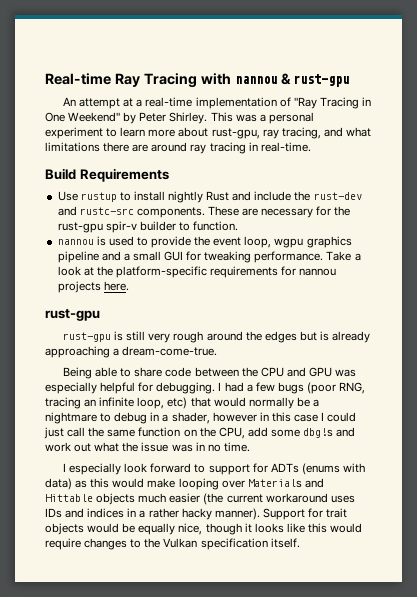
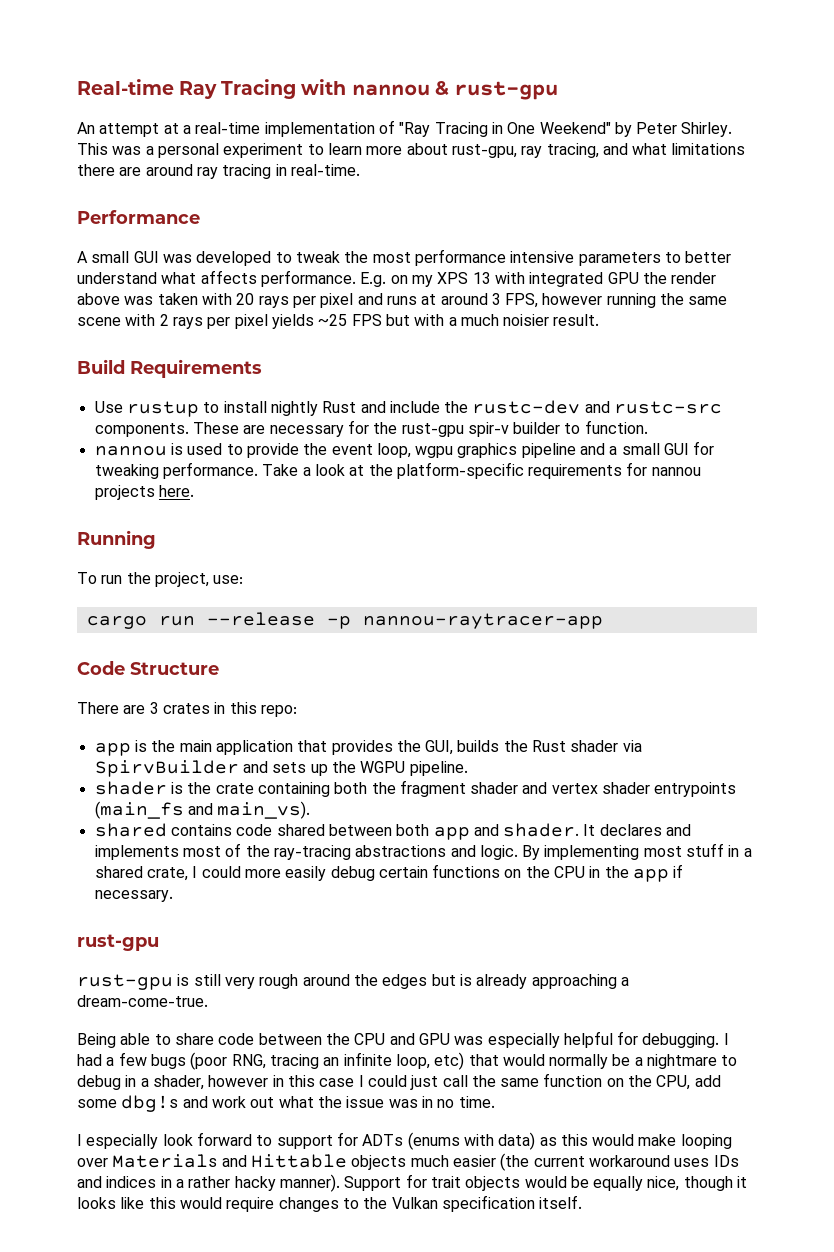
+ Performance
+ A small GUI was developed to tweak the most performance intensive parameters to better understand what affects performance. E.g. on my XPS 13 with integrated GPU the render above was taken with 20 rays per pixel and runs at around 3 FPS, however running the same scene with 2 rays per pixel yields ~25 FPS but with a much noisier result.
- Use rustup to install nightly Rust and include the rust-dev and rustc-src components.
+ Use rustup to install nightly Rust and include the rustc-dev and rustc-src components.
+ Running
+ To run the project, use:
+ cargo run --release -p nannou-raytracer-app
+ Code Structure
+ There are 3 crates in this repo:
+ app is the main application that provides the GUI, builds the Rust shader via SpirvBuilder and sets up the WGPU pipeline.
+ shader is the crate containing both the fragment shader and vertex shader entrypoints (main_fs and main_vs).
+ shared contains code shared between both app and shader. It declares and implements most of the ray-tracing abstractions and logic. By implementing most stuff in a shared crate, I could more easily debug certain functions on the CPU in the app if necessary.

